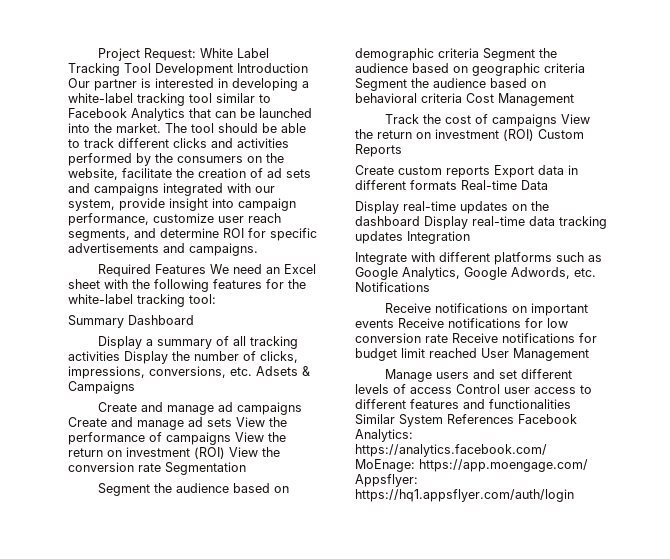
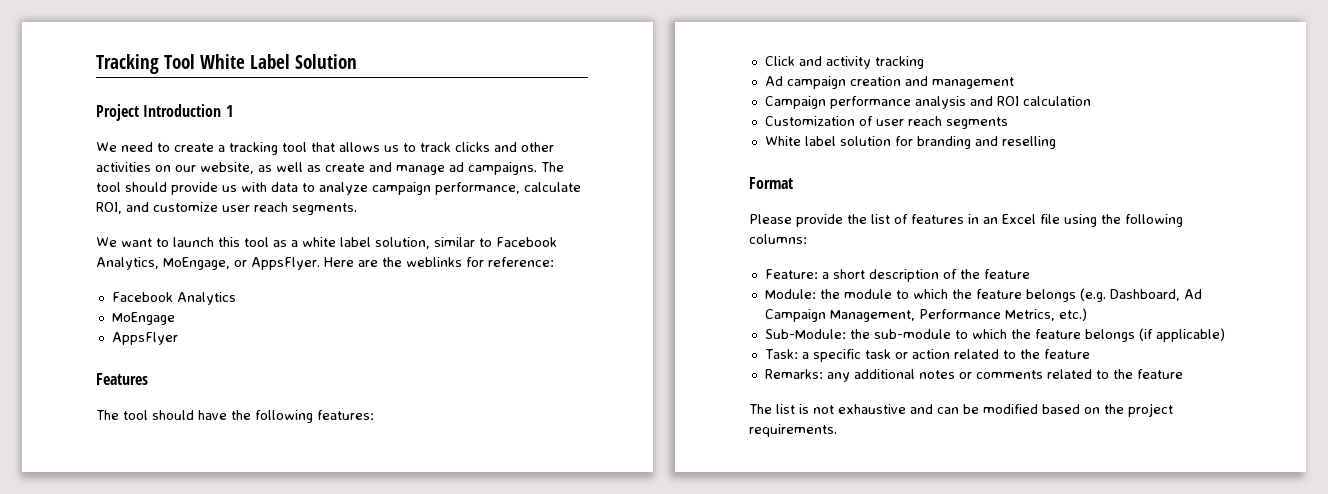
- Project Request: White Label Tracking Tool Development Introduction Our partner is interested in developing a white-label tracking tool similar to Facebook Analytics that can be launched into the market. The tool should be able to track different clicks and activities performed by the consumers on the website, facilitate the creation of ad sets and campaigns integrated with our system, provide insight into campaign performance, customize user reach segments, and determine ROI for specific advertisements and campaigns.
- Required Features We need an Excel sheet with the following features for the white-label tracking tool:
- Summary Dashboard
- Display a summary of all tracking activities Display the number of clicks, impressions, conversions, etc. Adsets & Campaigns
- Create and manage ad campaigns Create and manage ad sets View the performance of campaigns View the return on investment (ROI) View the conversion rate Segmentation
- Segment the audience based on demographic criteria Segment the audience based on geographic criteria Segment the audience based on behavioral criteria Cost Management
- Track the cost of campaigns View the return on investment (ROI) Custom Reports
- Create custom reports Export data in different formats Real-time Data
- Display real-time updates on the dashboard Display real-time data tracking updates Integration
- Integrate with different platforms such as Google Analytics, Google Adwords, etc. Notifications
- Receive notifications on important events Receive notifications for low conversion rate Receive notifications for budget limit reached User Management
- Manage users and set different levels of access Control user access to different features and functionalities Similar System References Facebook Analytics: https://analytics.facebook.com/ MoEnage: https://app.moengage.com/ Appsflyer: https://hq1.appsflyer.com/auth/login
+ Tracking Tool White Label Solution
+ Project Introduction 1
+ We need to create a tracking tool that allows us to track clicks and other activities on our website, as well as create and manage ad campaigns. The tool should provide us with data to analyze campaign performance, calculate ROI, and customize user reach segments.
+ We want to launch this tool as a white label solution, similar to Facebook Analytics, MoEngage, or AppsFlyer. Here are the weblinks for reference:
+ Facebook Analytics
+ MoEngage
+ AppsFlyer
+ Features
+ The tool should have the following features:
+ Click and activity tracking
+ Ad campaign creation and management
+ Campaign performance analysis and ROI calculation
+ Customization of user reach segments
+ White label solution for branding and reselling
+ Format
+ Please provide the list of features in an Excel file using the following columns:
+ Feature: a short description of the feature
+ Module: the module to which the feature belongs (e.g. Dashboard, Ad Campaign Management, Performance Metrics, etc.)
+ Sub-Module: the sub-module to which the feature belongs (if applicable)
+ Task: a specific task or action related to the feature
+ Remarks: any additional notes or comments related to the feature
+ The list is not exhaustive and can be modified based on the project requirements.

